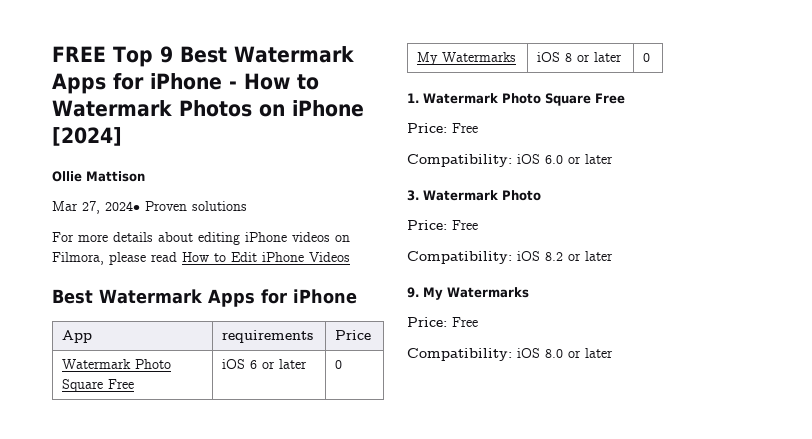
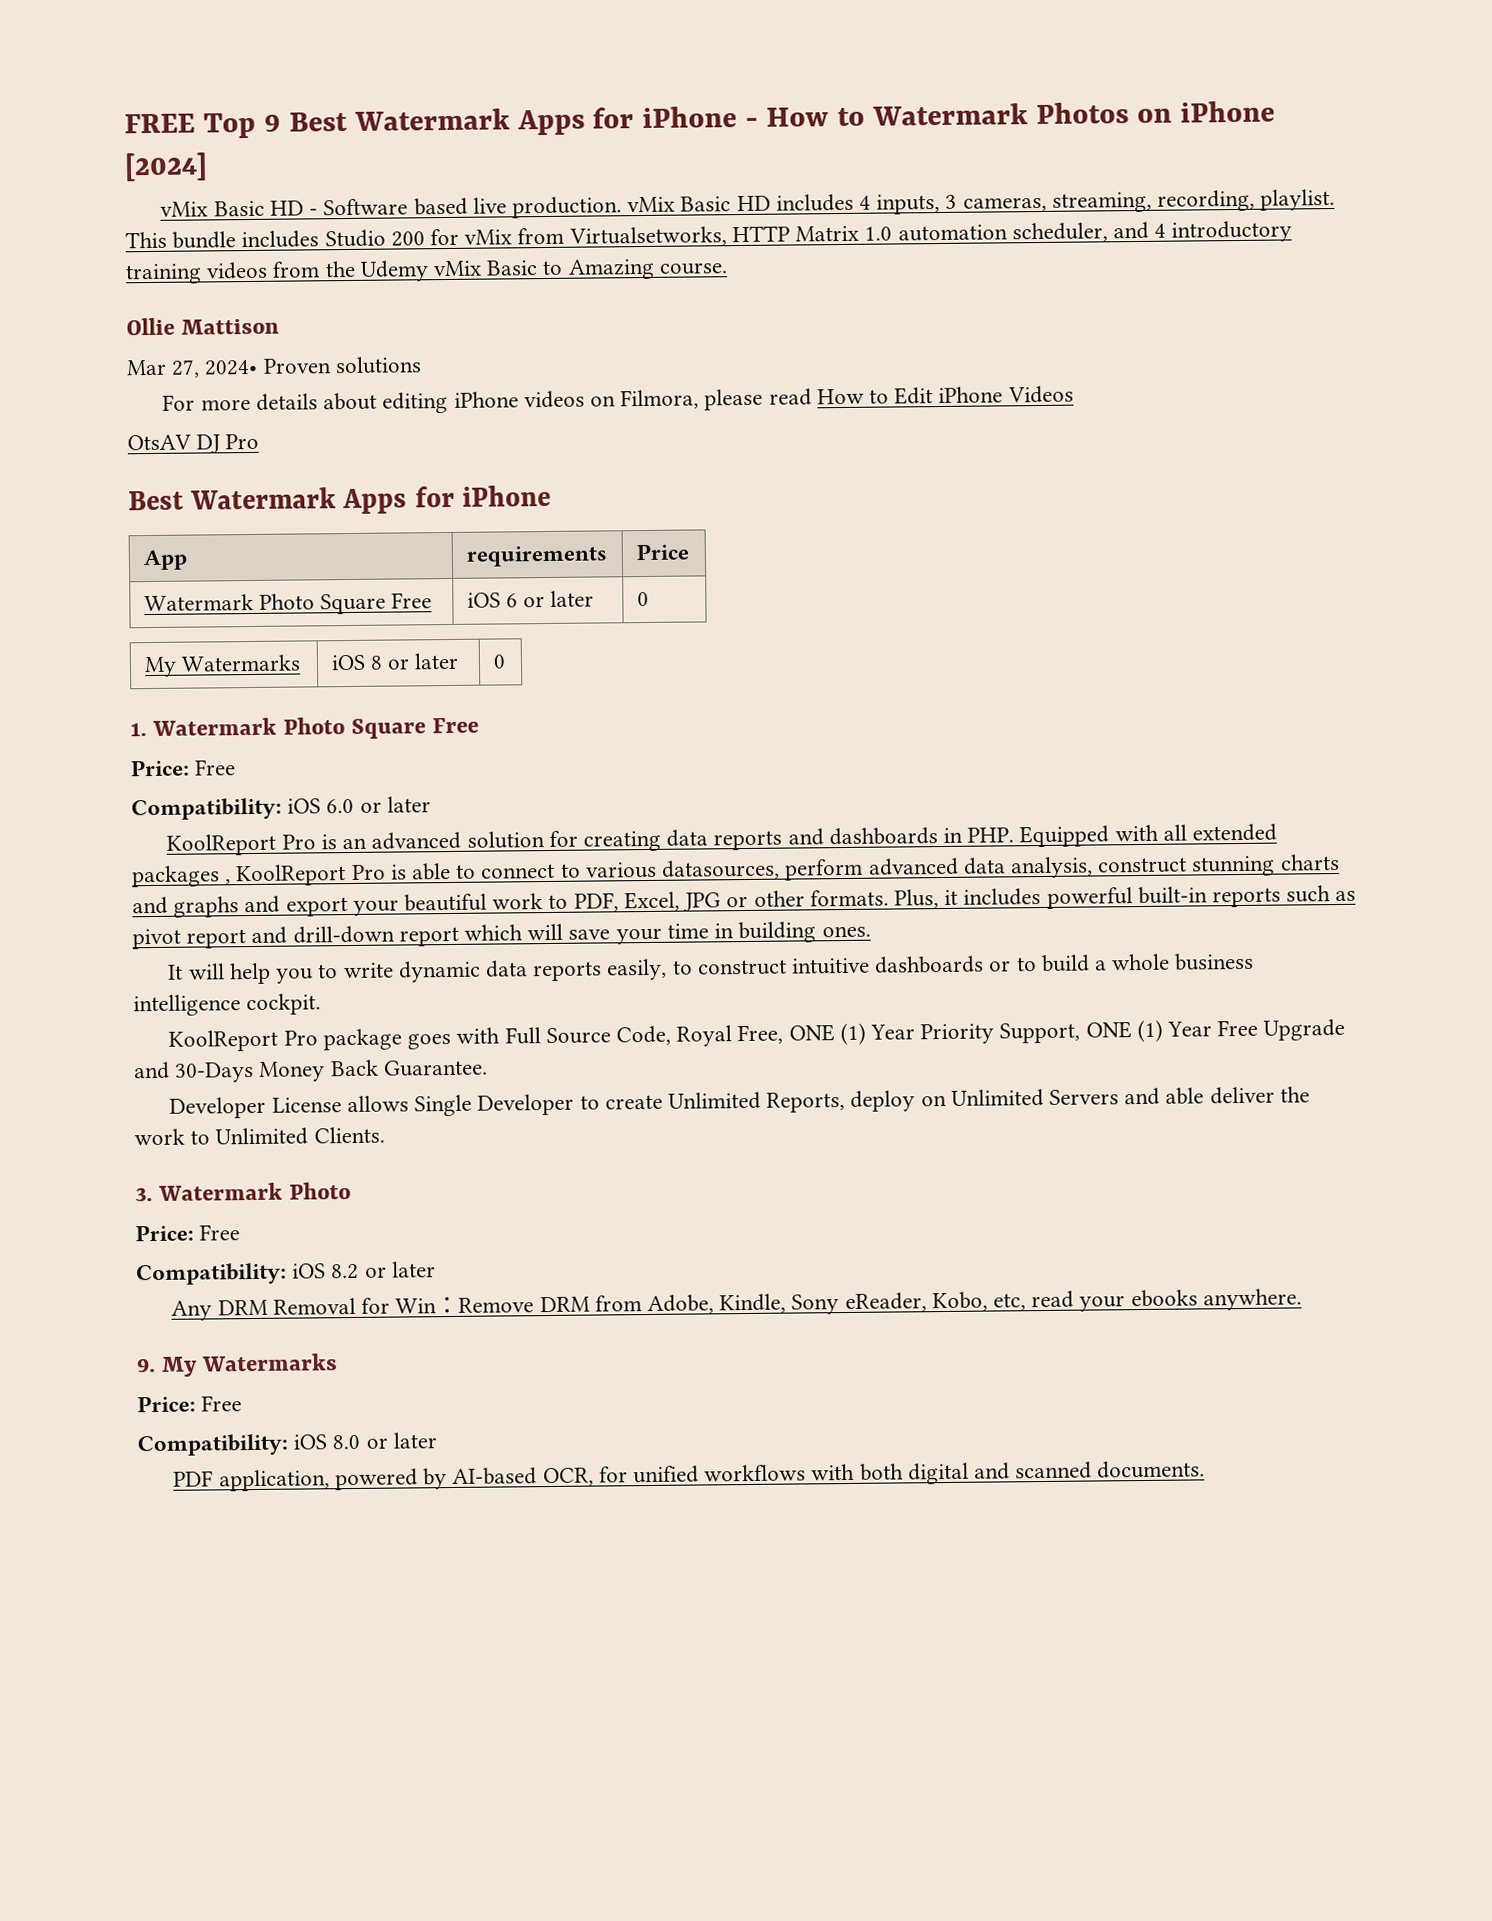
+ vMix Basic HD - Software based live production. vMix Basic HD includes 4 inputs, 3 cameras, streaming, recording, playlist. This bundle includes Studio 200 for vMix from Virtualsetworks, HTTP Matrix 1.0 automation scheduler, and 4 introductory training videos from the Udemy vMix Basic to Amazing course.
+ OtsAV DJ Pro
+ KoolReport Pro is an advanced solution for creating data reports and dashboards in PHP. Equipped with all extended packages , KoolReport Pro is able to connect to various datasources, perform advanced data analysis, construct stunning charts and graphs and export your beautiful work to PDF, Excel, JPG or other formats. Plus, it includes powerful built-in reports such as pivot report and drill-down report which will save your time in building ones.
+ It will help you to write dynamic data reports easily, to construct intuitive dashboards or to build a whole business intelligence cockpit.
+ KoolReport Pro package goes with Full Source Code, Royal Free, ONE (1) Year Priority Support, ONE (1) Year Free Upgrade and 30-Days Money Back Guarantee.
+ Developer License allows Single Developer to create Unlimited Reports, deploy on Unlimited Servers and able deliver the work to Unlimited Clients.
+ Any DRM Removal for Win：Remove DRM from Adobe, Kindle, Sony eReader, Kobo, etc, read your ebooks anywhere.
+ PDF application, powered by AI-based OCR, for unified workflows with both digital and scanned documents.

